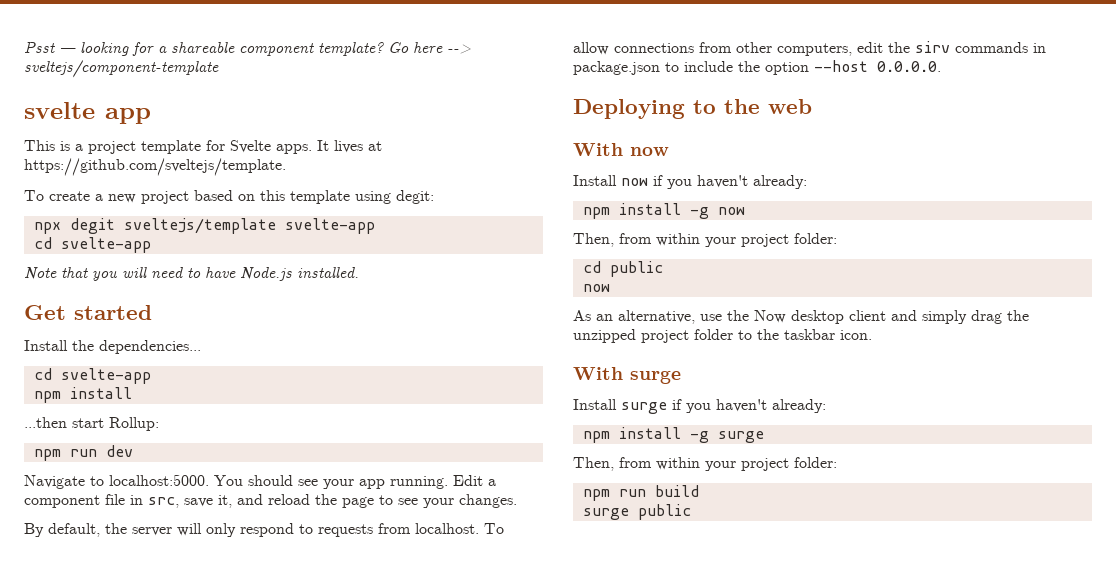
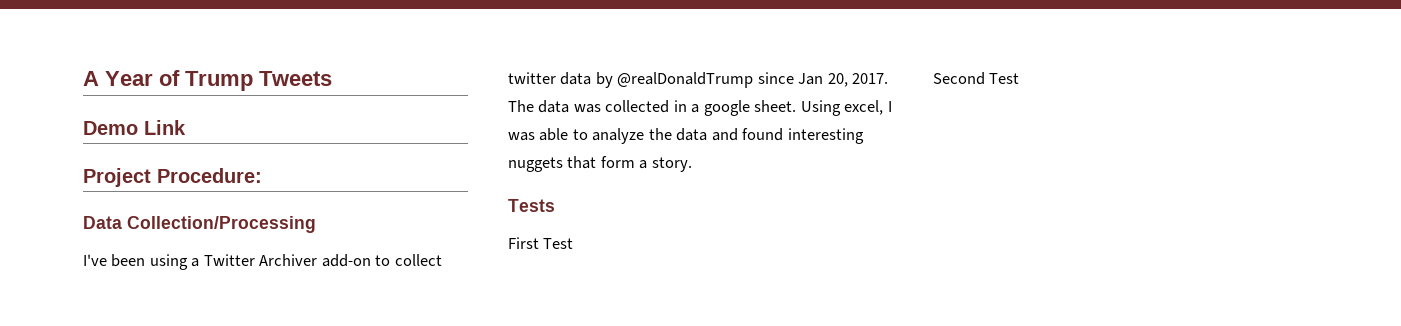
- Psst — looking for a shareable component template? Go here --> sveltejs/component-template
- svelte app
- This is a project template for Svelte apps. It lives at https://github.com/sveltejs/template.
- To create a new project based on this template using degit:
- npx degit sveltejs/template svelte-app
- cd svelte-app
- Note that you will need to have Node.js installed.
- Get started
- Install the dependencies...
- cd svelte-app
- npm install
- ...then start Rollup:
- npm run dev
- Navigate to localhost:5000. You should see your app running. Edit a component file in src, save it, and reload the page to see your changes.
- By default, the server will only respond to requests from localhost. To allow connections from other computers, edit the sirv commands in package.json to include the option --host 0.0.0.0.
- Deploying to the web
- With now
- Install now if you haven't already:
- npm install -g now
- Then, from within your project folder:
- cd public
- now
- As an alternative, use the Now desktop client and simply drag the unzipped project folder to the taskbar icon.
- With surge
- Install surge if you haven't already:
- npm install -g surge
- Then, from within your project folder:
- npm run build
- surge public
+ A Year of Trump Tweets
+ Demo Link
+ Project Procedure:
+ Data Collection/Processing
+ I've been using a Twitter Archiver add-on to collect twitter data by @realDonaldTrump since Jan 20, 2017. The data was collected in a google sheet. Using excel, I was able to analyze the data and found interesting nuggets that form a story.
+ Tests
+ First Test
+ Second Test

